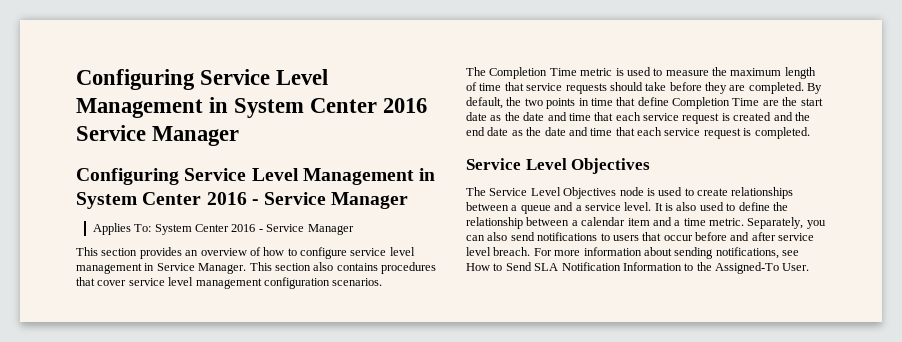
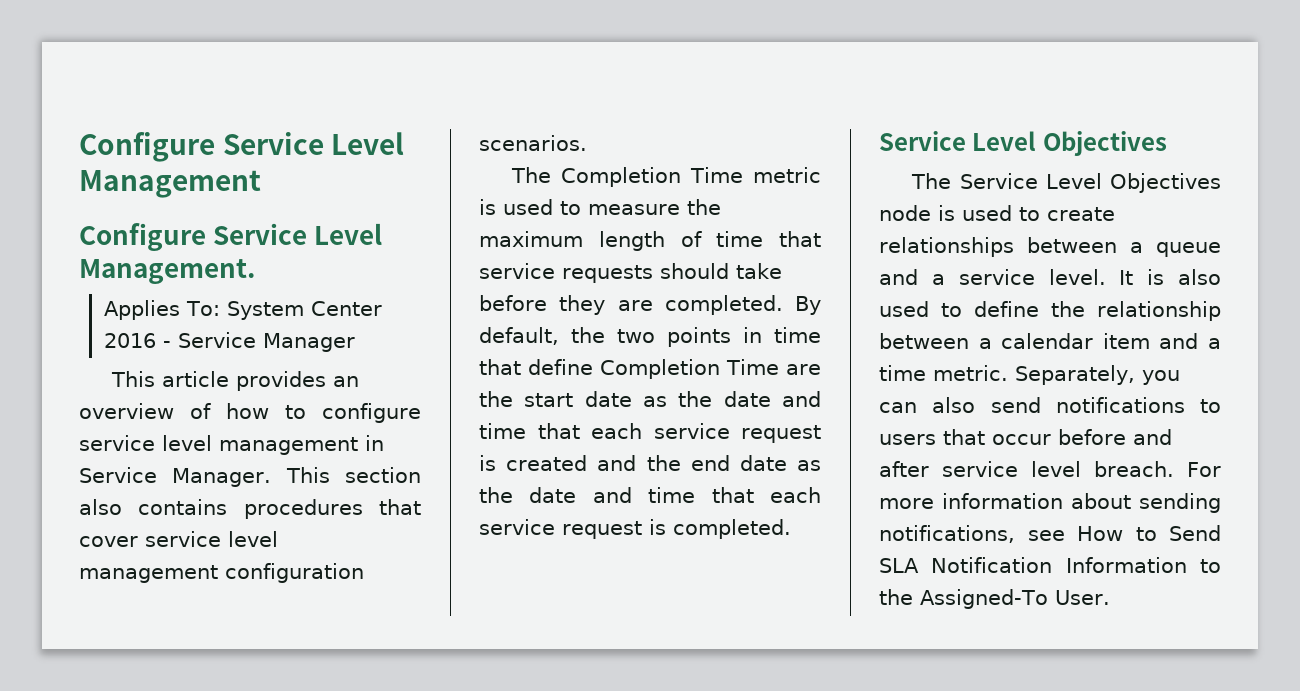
- Configuring Service Level Management in System Center 2016 Service Manager
- Configuring Service Level Management in System Center 2016 - Service Manager
+ Configure Service Level Management
+ Configure Service Level Management.
- This section provides an overview of how to configure service level management in Service Manager.
+ This article provides an overview of how to configure service level management in Service Manager.

